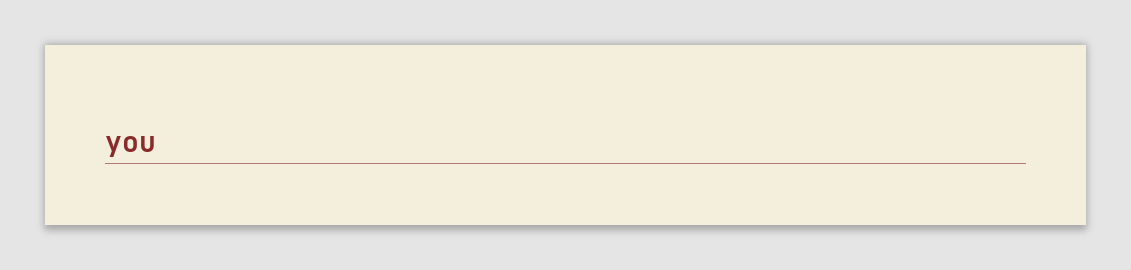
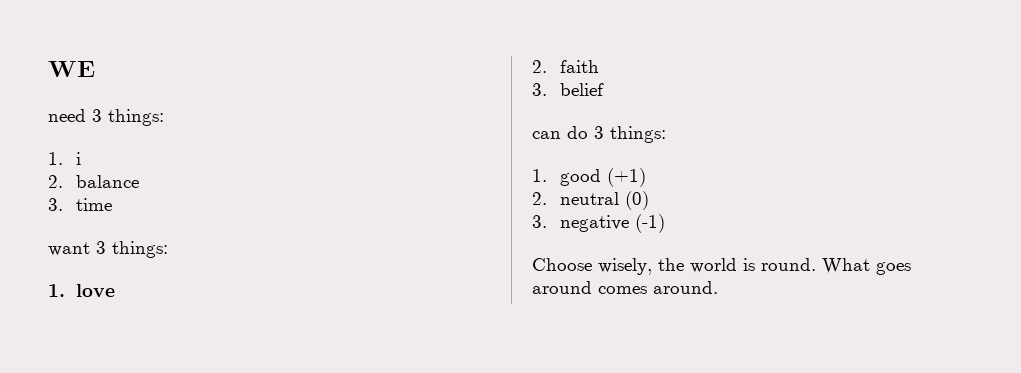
- you
+ WE
+ need 3 things:
+ 1. i
+ 2. balance
+ 3. time
+ want 3 things:
+ 1. love
+ 2. faith
+ 3. belief
+ can do 3 things:
+ 1. good (+1)
+ 2. neutral (0)
+ 3. negative (-1)
+ Choose wisely, the world is round. What goes around comes around.

